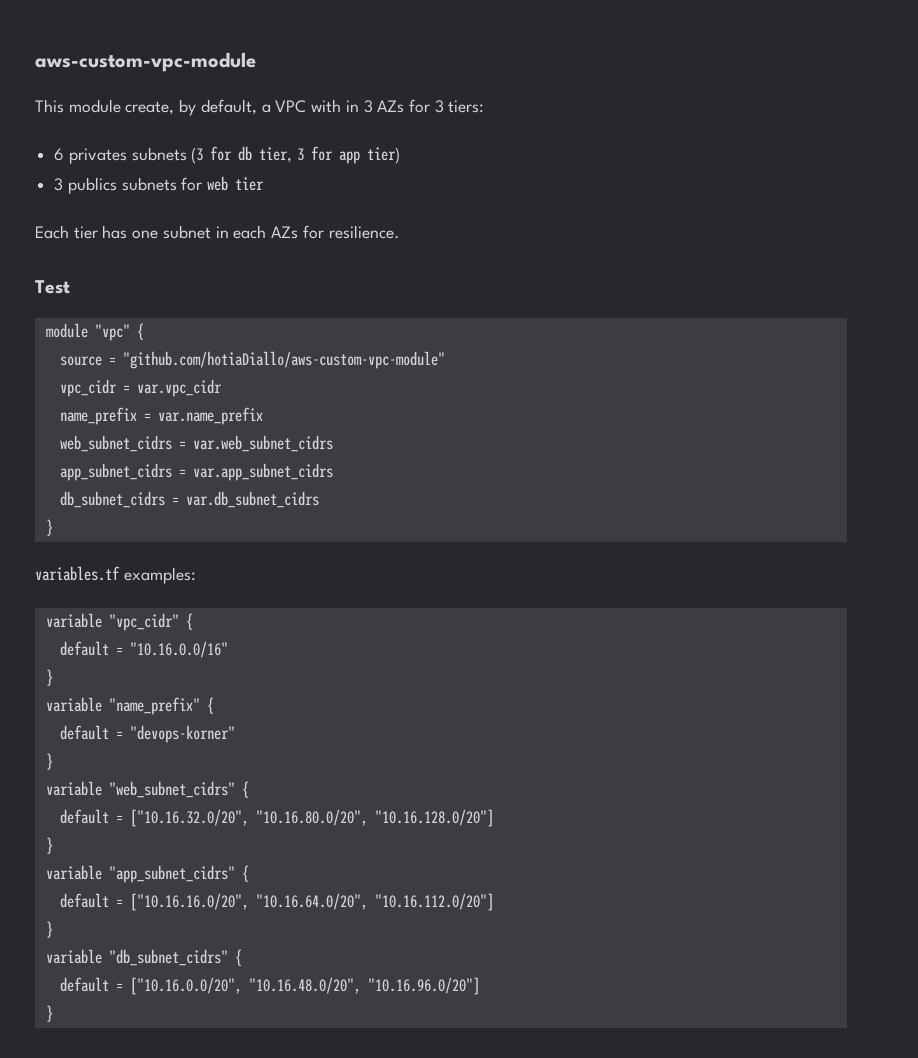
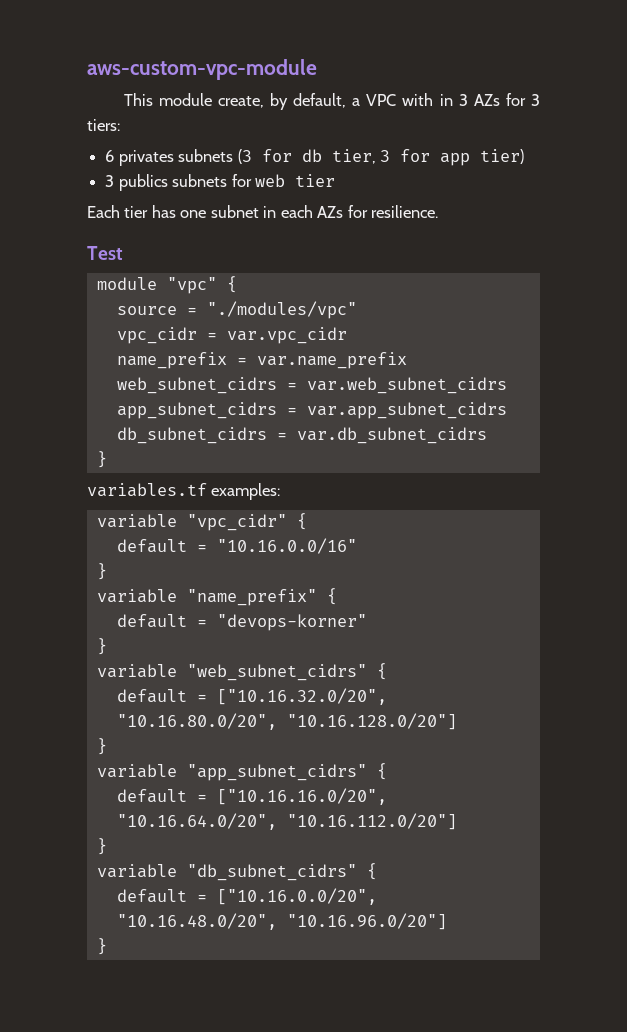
- source = "github.com/hotiaDiallo/aws-custom-vpc-module"
+ source = "./modules/vpc"

